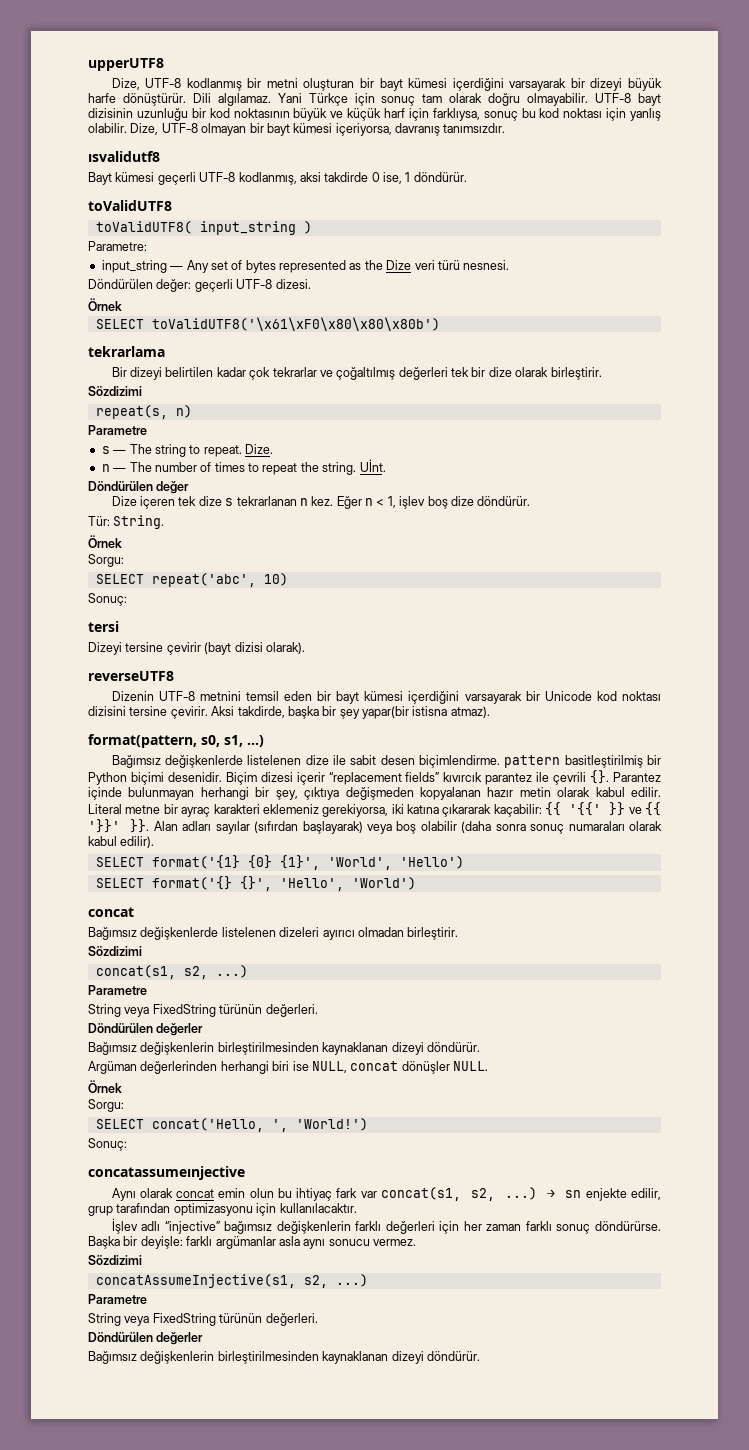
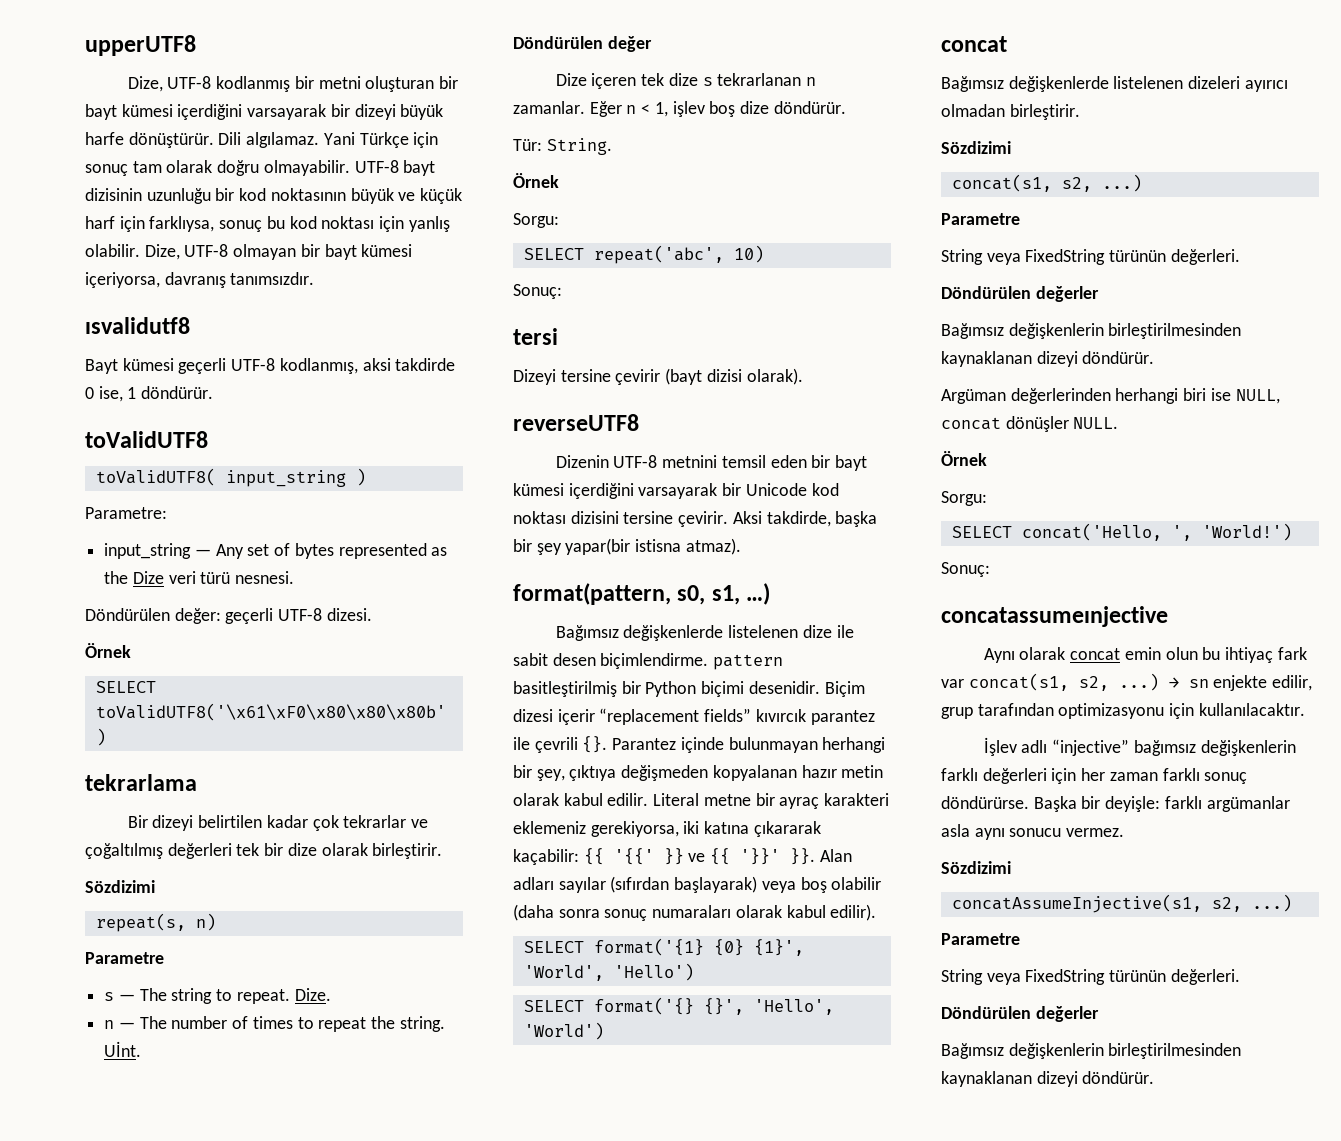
- Dize içeren tek dize s tekrarlanan n kez.
+ Dize içeren tek dize s tekrarlanan n zamanlar.

